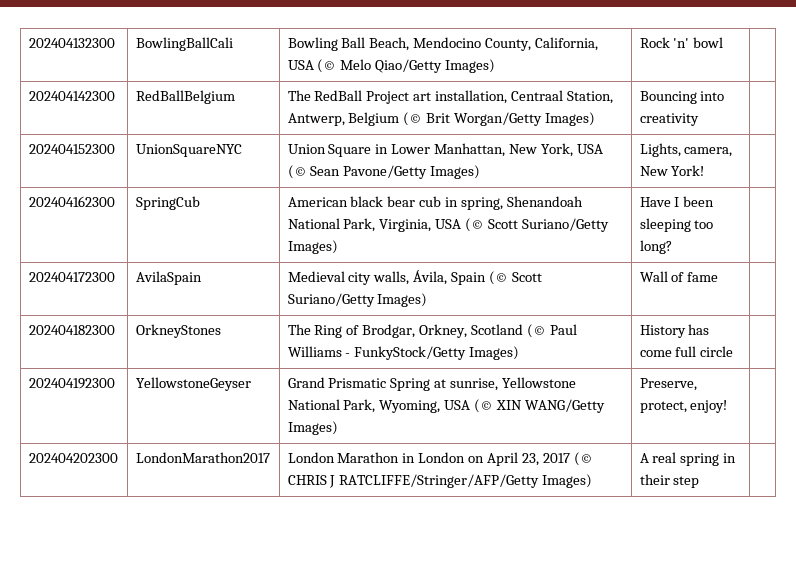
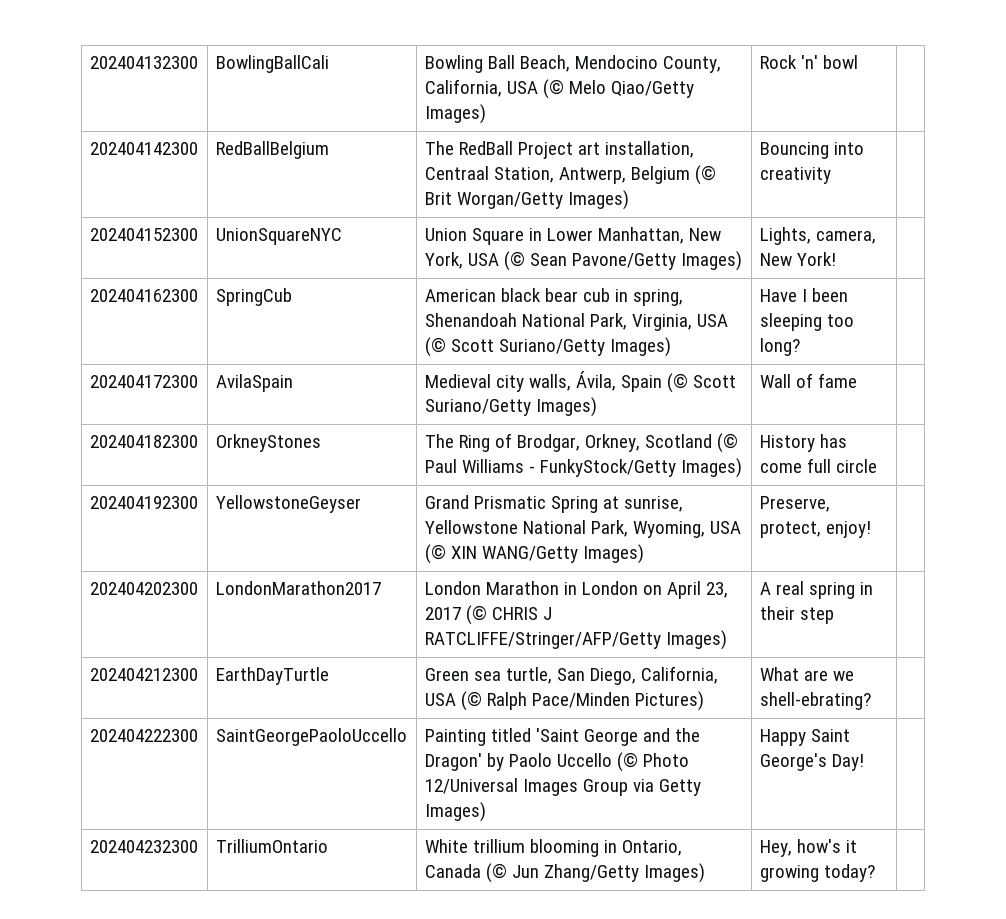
+ 202404212300 | EarthDayTurtle | Green sea turtle, San Diego, California, USA (© Ralph Pace/Minden Pictures) | What are we shell-ebrating? |
+ 202404222300 | SaintGeorgePaoloUccello | Painting titled 'Saint George and the Dragon' by Paolo Uccello (© Photo 12/Universal Images Group via Getty Images) | Happy Saint George's Day! |
+ 202404232300 | TrilliumOntario | White trillium blooming in Ontario, Canada (© Jun Zhang/Getty Images) | Hey, how's it growing today? |

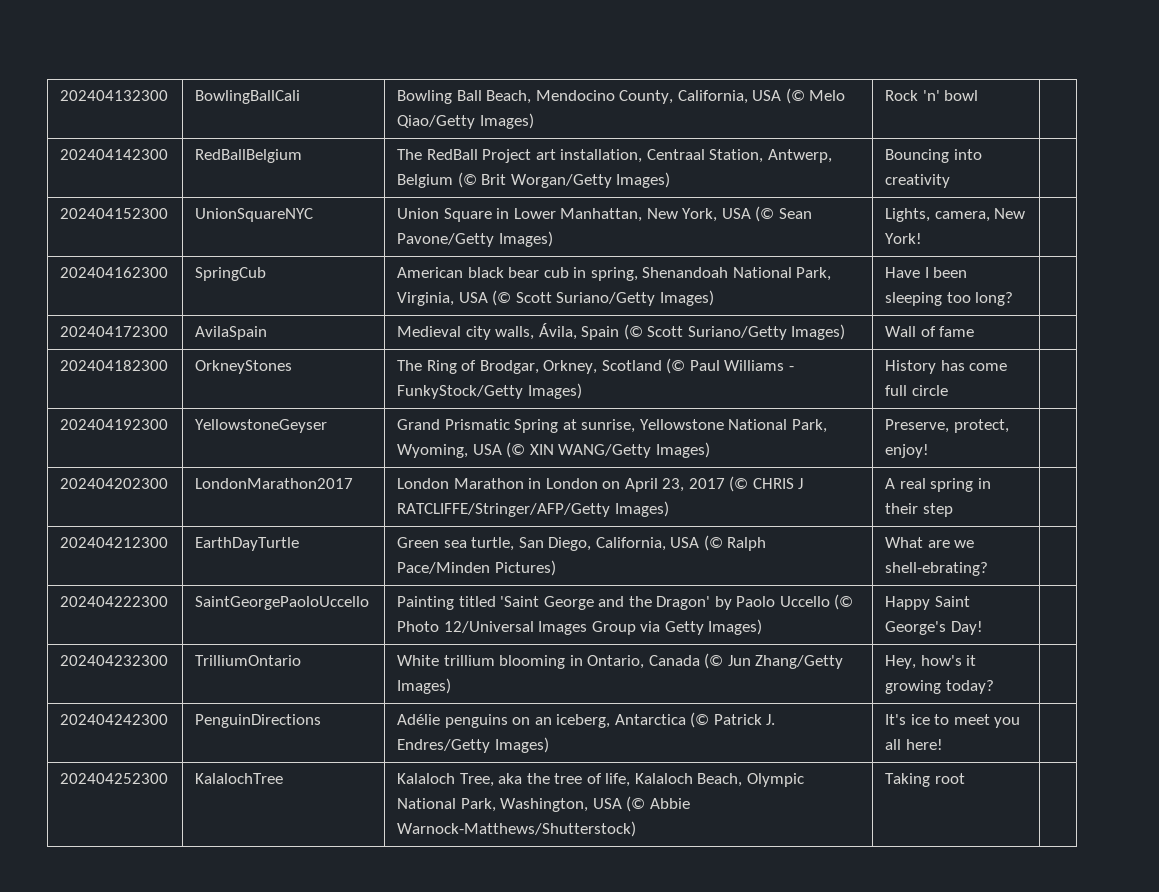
+ 202404242300 | PenguinDirections | Adélie penguins on an iceberg, Antarctica (© Patrick J. Endres/Getty Images) | It's ice to meet you all here! |
+ 202404252300 | KalalochTree | Kalaloch Tree, aka the tree of life, Kalaloch Beach, Olympic National Park, Washington, USA (© Abbie Warnock-Matthews/Shutterstock) | Taking root |

